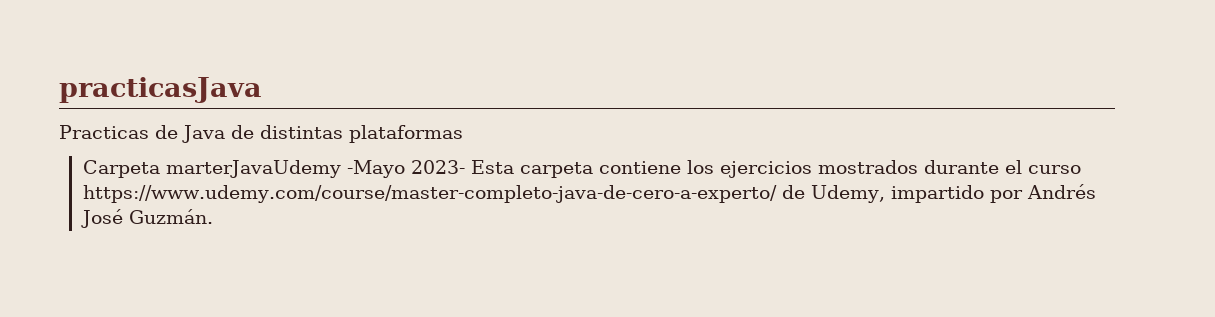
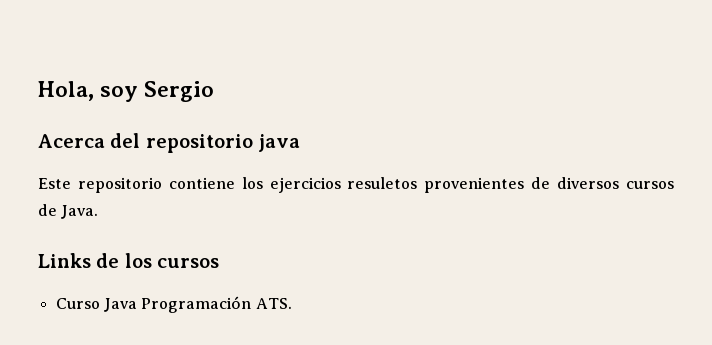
- practicasJava
- Practicas de Java de distintas plataformas
- Carpeta marterJavaUdemy -Mayo 2023- Esta carpeta contiene los ejercicios mostrados durante el curso https://www.udemy.com/course/master-completo-java-de-cero-a-experto/ de Udemy, impartido por Andrés José Guzmán.
+ Hola, soy Sergio
+ Acerca del repositorio java
+ Este repositorio contiene los ejercicios resuletos provenientes de diversos cursos de Java.
+ Links de los cursos
+ Curso Java Programación ATS.

